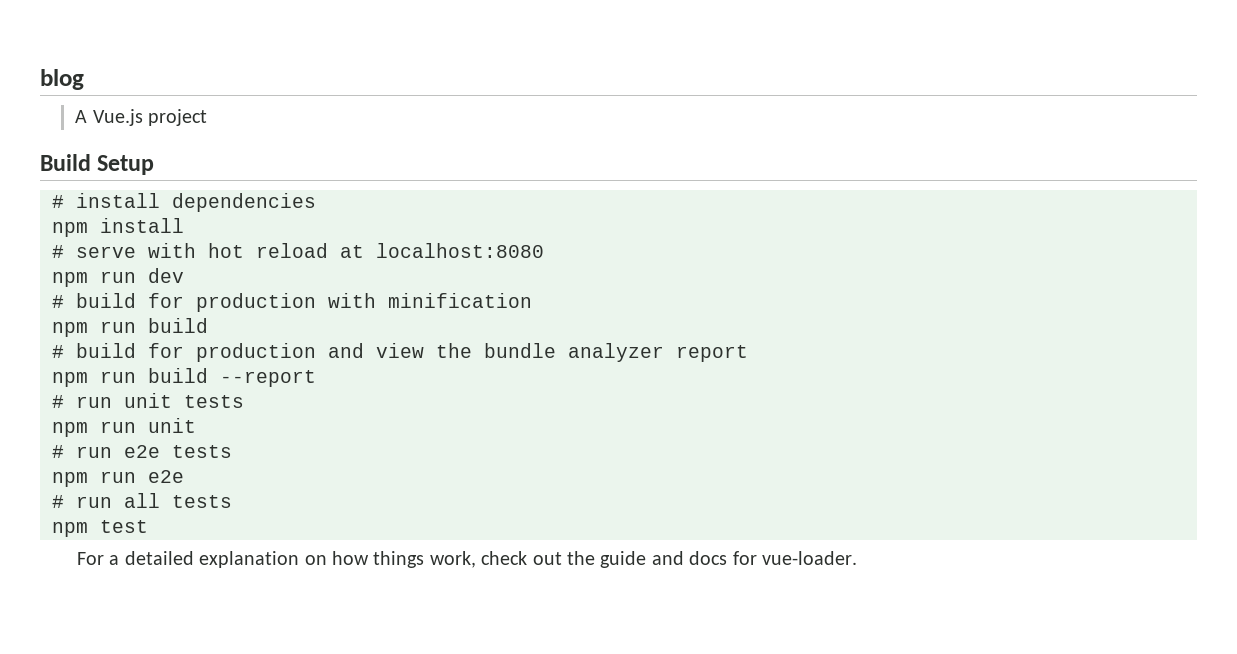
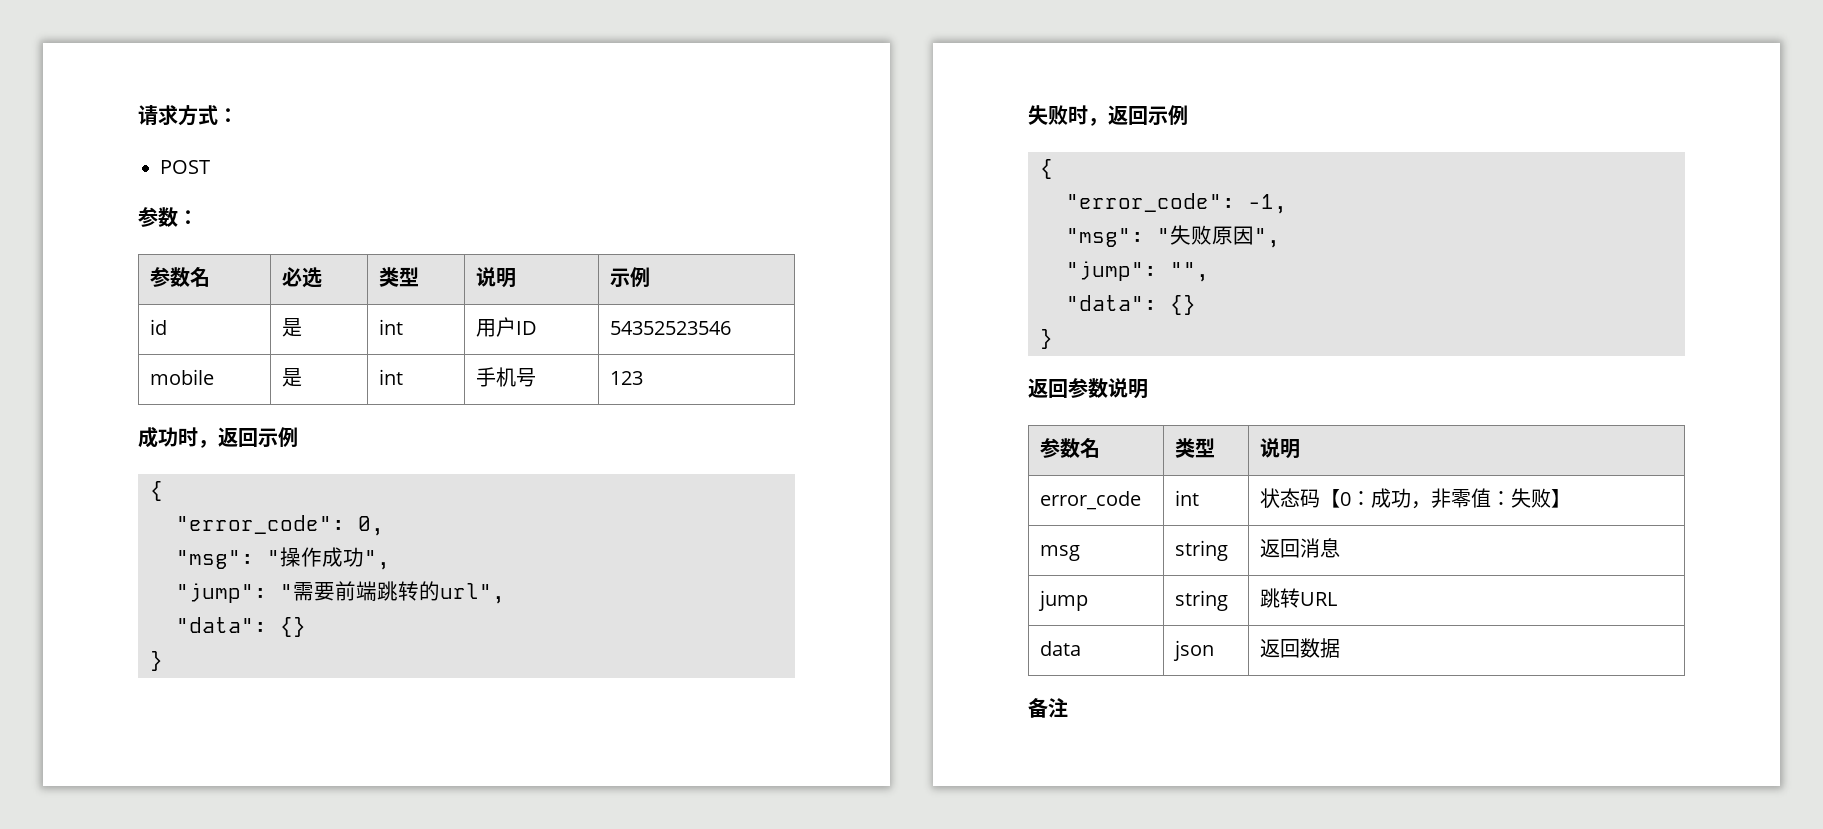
- blog
- A Vue.js project
- Build Setup
- # install dependencies
- npm install
- # serve with hot reload at localhost:8080
- npm run dev
- # build for production with minification
- npm run build
- # build for production and view the bundle analyzer report
- npm run build --report
- # run unit tests
- npm run unit
- # run e2e tests
- npm run e2e
- # run all tests
- npm test
- For a detailed explanation on how things work, check out the guide and docs for vue-loader.
+ 请求方式：
+ POST
+ 参数：
+ 参数名 | 必选 | 类型 | 说明 | 示例
+ id | 是 | int | 用户ID | 54352523546
+ mobile | 是 | int | 手机号 | 123
+ 成功时，返回示例
+ {
+ "error_code": 0,
+ "msg": "操作成功",
+ "jump": "需要前端跳转的url",
+ "data": {}
+ }
+ 失败时，返回示例
+ {
+ "error_code": -1,
+ "msg": "失败原因",
+ "jump": "",
+ "data": {}
+ }
+ 返回参数说明
+ 参数名 | 类型 | 说明
+ error_code | int | 状态码【0：成功，非零值：失败】
+ msg | string | 返回消息
+ jump | string | 跳转URL
+ data | json | 返回数据
+ 备注

